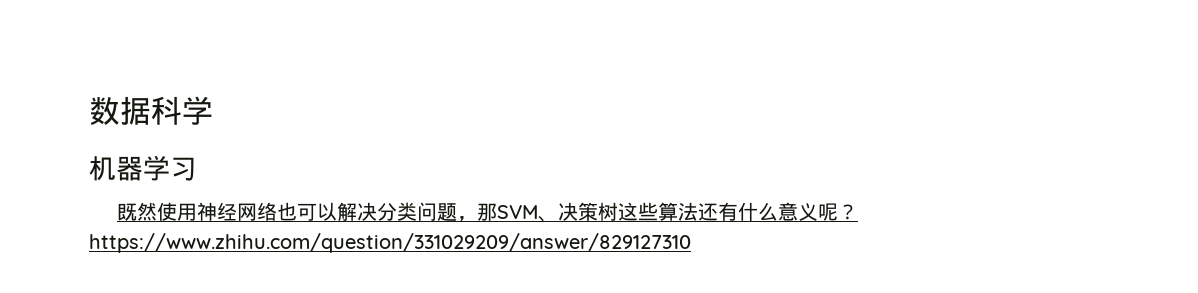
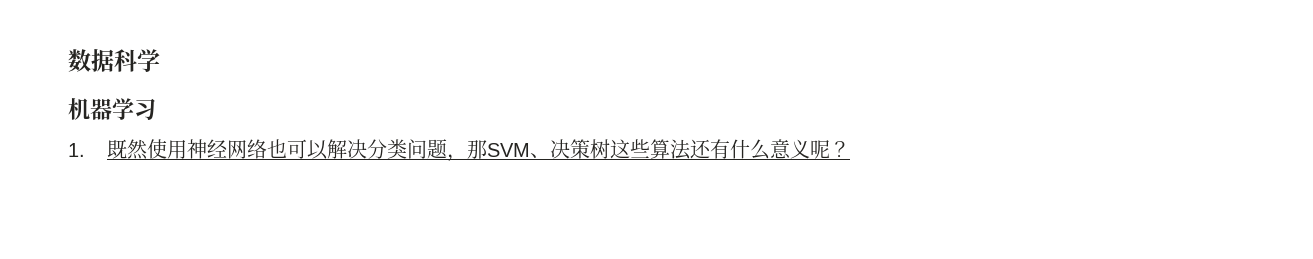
- 既然使用神经网络也可以解决分类问题，那SVM、决策树这些算法还有什么意义呢？https://www.zhihu.com/question/331029209/answer/829127310
+ 1.既然使用神经网络也可以解决分类问题，那SVM、决策树这些算法还有什么意义呢？

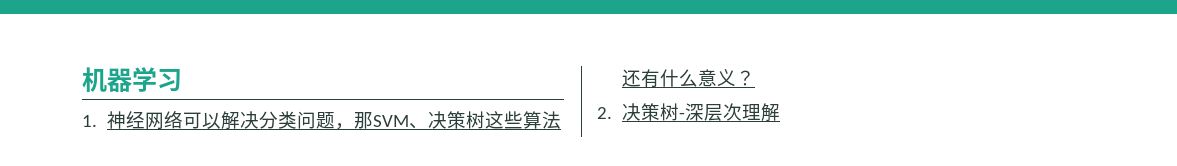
- 数据科学
- 1.既然使用神经网络也可以解决分类问题，那SVM、决策树这些算法还有什么意义呢？
+ 1.神经网络可以解决分类问题，那SVM、决策树这些算法还有什么意义？
+ 2.决策树-深层次理解

